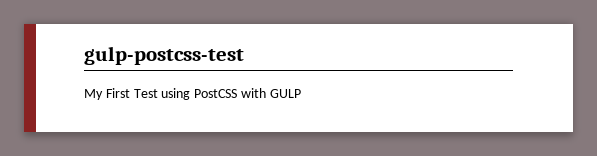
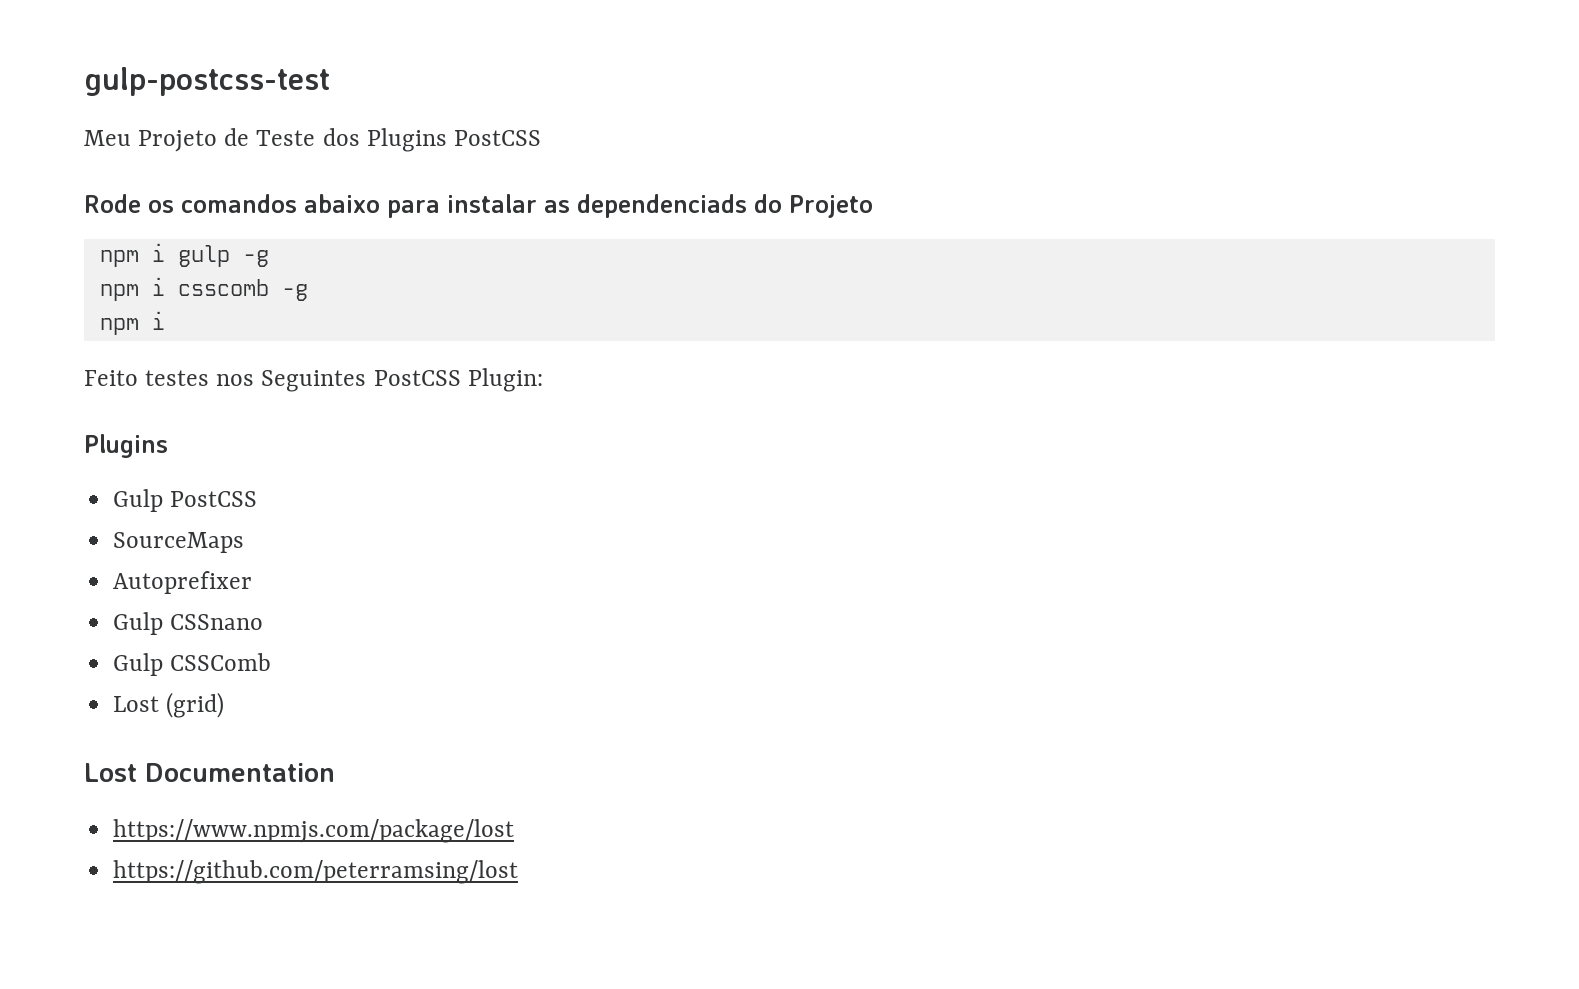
- My First Test using PostCSS with GULP
+ Meu Projeto de Teste dos Plugins PostCSS
+ Rode os comandos abaixo para instalar as dependenciads do Projeto
+ npm i gulp -g
+ npm i csscomb -g
+ npm i
+ Feito testes nos Seguintes PostCSS Plugin:
+ Plugins
+ Gulp PostCSS
+ SourceMaps
+ Autoprefixer
+ Gulp CSSnano
+ Gulp CSSComb
+ Lost (grid)
+ Lost Documentation
+ https://www.npmjs.com/package/lost
+ https://github.com/peterramsing/lost

